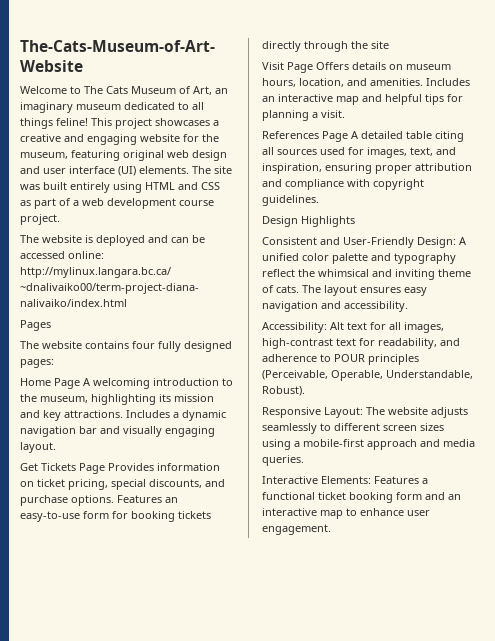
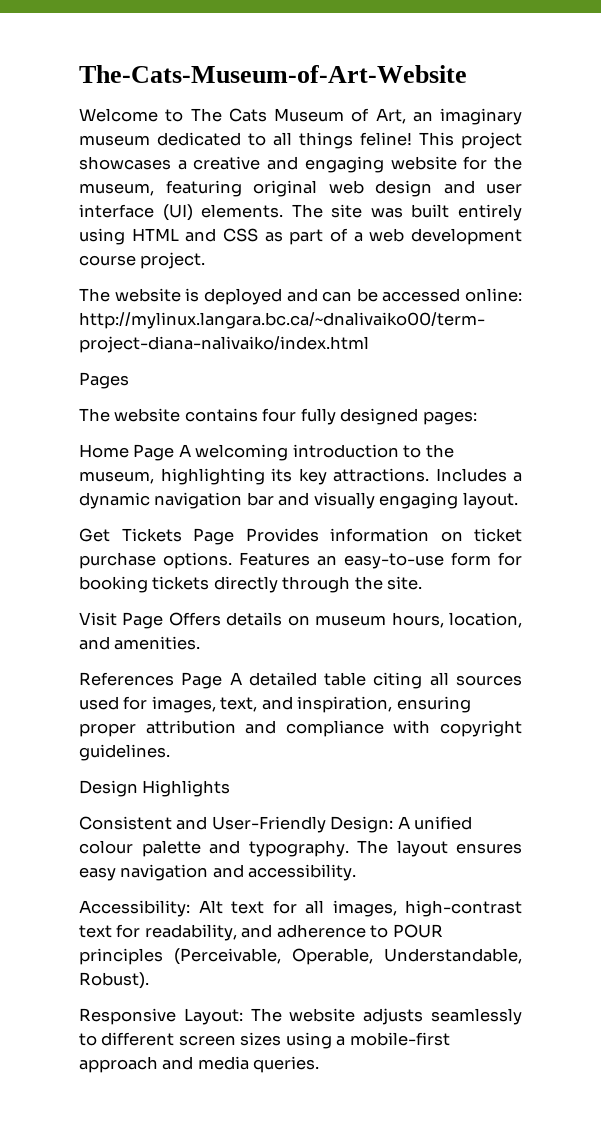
- Home Page A welcoming introduction to the museum, highlighting its mission and key attractions.
+ Home Page A welcoming introduction to the museum, highlighting its key attractions.
- Get Tickets Page Provides information on ticket pricing, special discounts, and purchase options.
+ Get Tickets Page Provides information on ticket purchase options.
- Features an easy-to-use form for booking tickets directly through the site
+ Features an easy-to-use form for booking tickets directly through the site.
- Includes an interactive map and helpful tips for planning a visit.
- Consistent and User-Friendly Design: A unified color palette and typography reflect the whimsical and inviting theme of cats.
+ Consistent and User-Friendly Design: A unified colour palette and typography.
- Interactive Elements: Features a functional ticket booking form and an interactive map to enhance user engagement.

